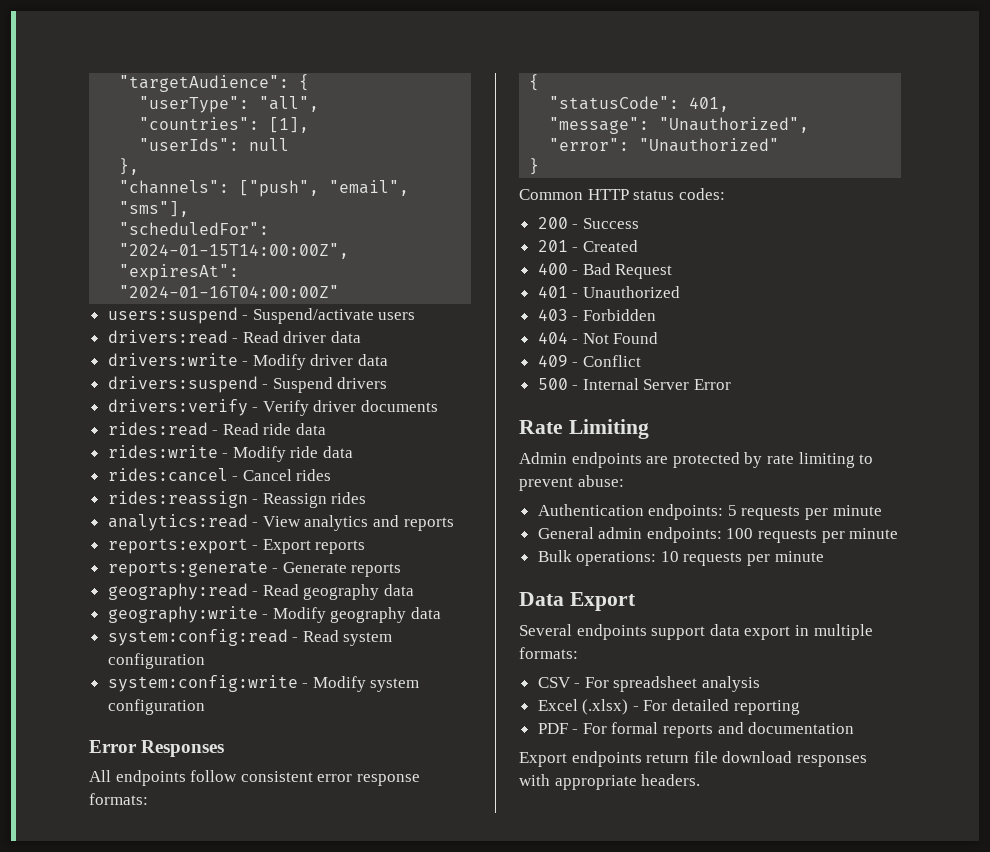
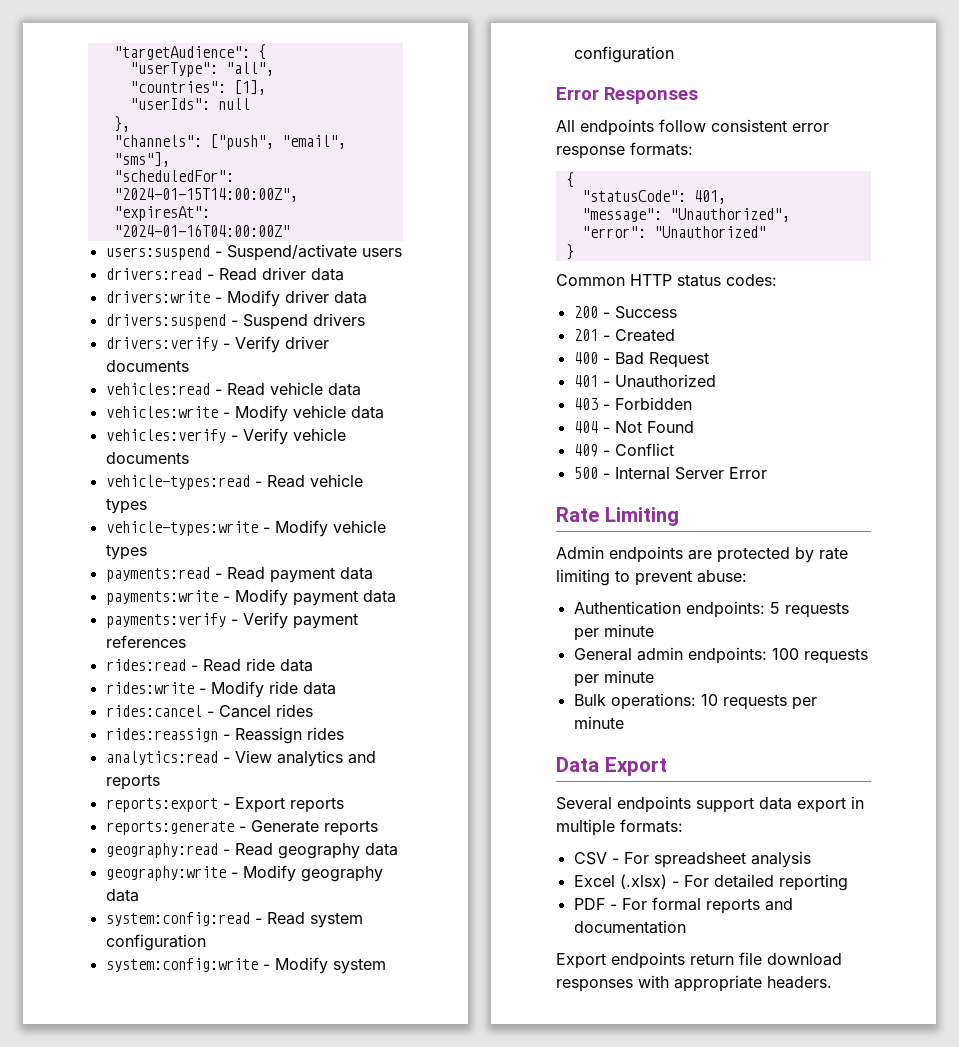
+ vehicles:read - Read vehicle data
+ vehicles:write - Modify vehicle data
+ vehicles:verify - Verify vehicle documents
+ vehicle-types:read - Read vehicle types
+ vehicle-types:write - Modify vehicle types
+ payments:read - Read payment data
+ payments:write - Modify payment data
+ payments:verify - Verify payment references

